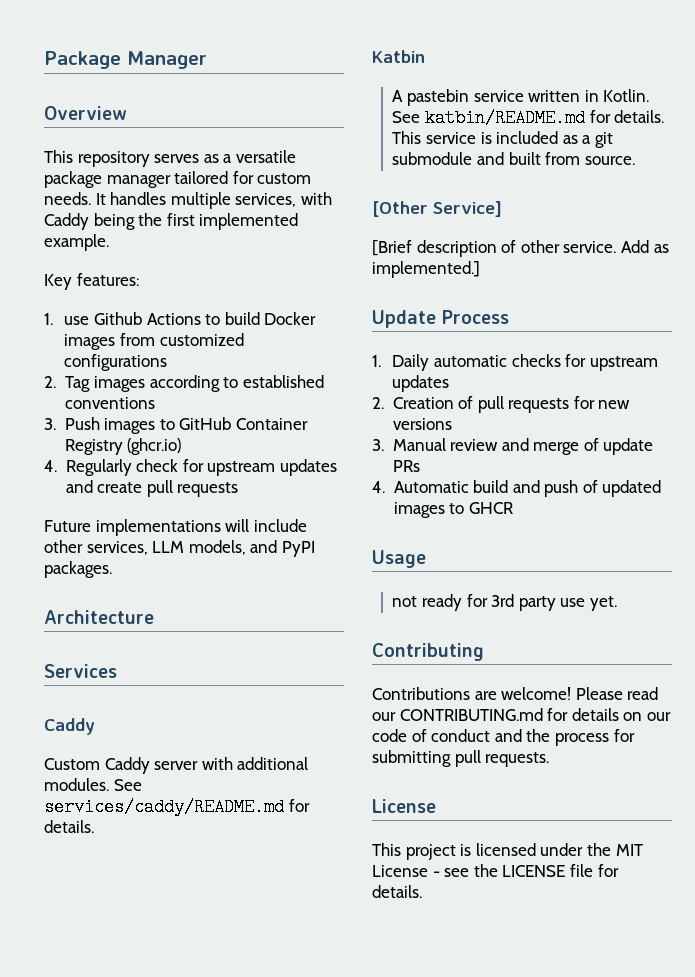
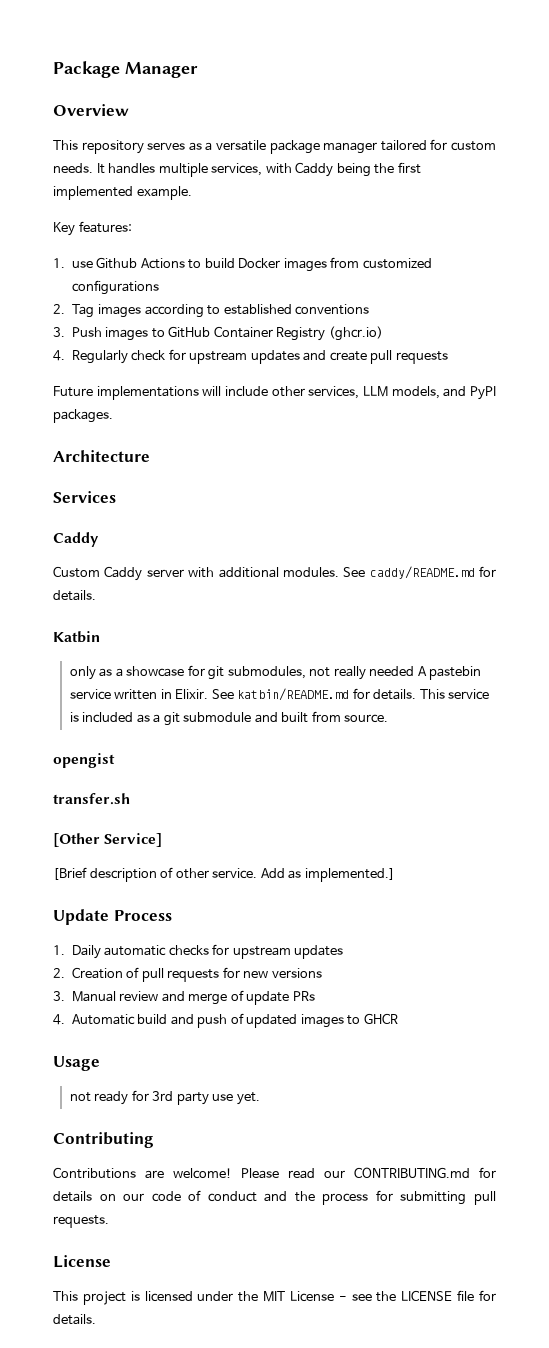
- See services/caddy/README.md for details.
+ See caddy/README.md for details.
- A pastebin service written in Kotlin.
+ only as a showcase for git submodules, not really needed A pastebin service written in Elixir.
+ opengist
+ transfer.sh

